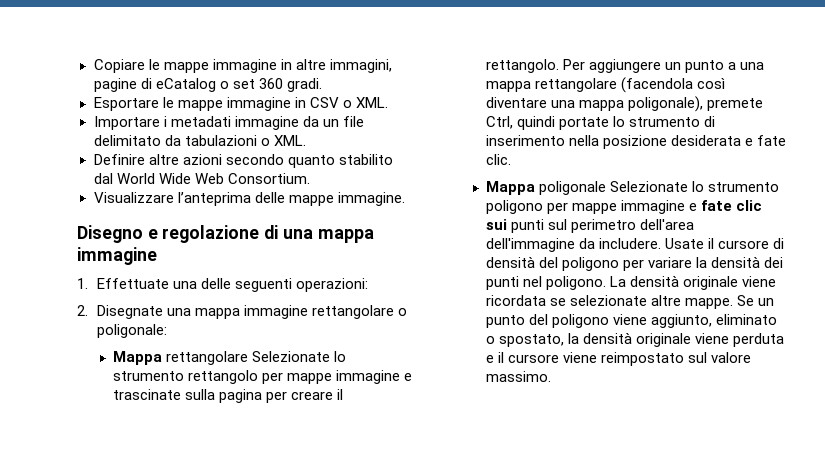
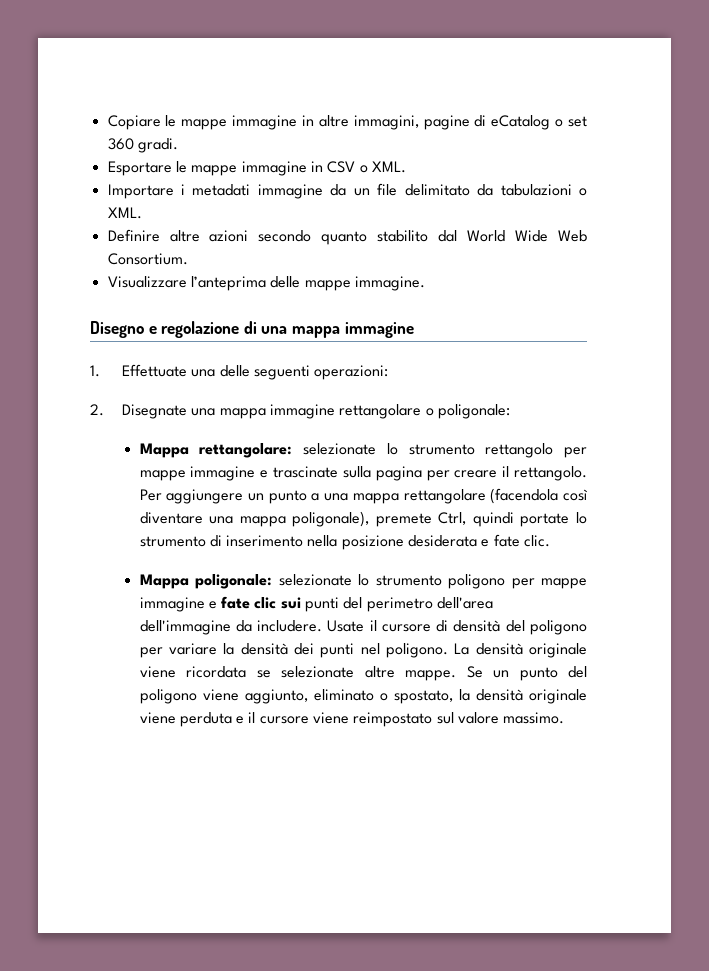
- Mappa rettangolare Selezionate lo strumento rettangolo per mappe immagine e trascinate sulla pagina per creare il rettangolo.
+ Mappa rettangolare: selezionate lo strumento rettangolo per mappe immagine e trascinate sulla pagina per creare il rettangolo.
- Mappa poligonale Selezionate lo strumento poligono per mappe immagine e fate clic sui punti sul perimetro dell'area dell'immagine da includere.
+ Mappa poligonale: selezionate lo strumento poligono per mappe immagine e fate clic sui punti del perimetro dell'area dell'immagine da includere.

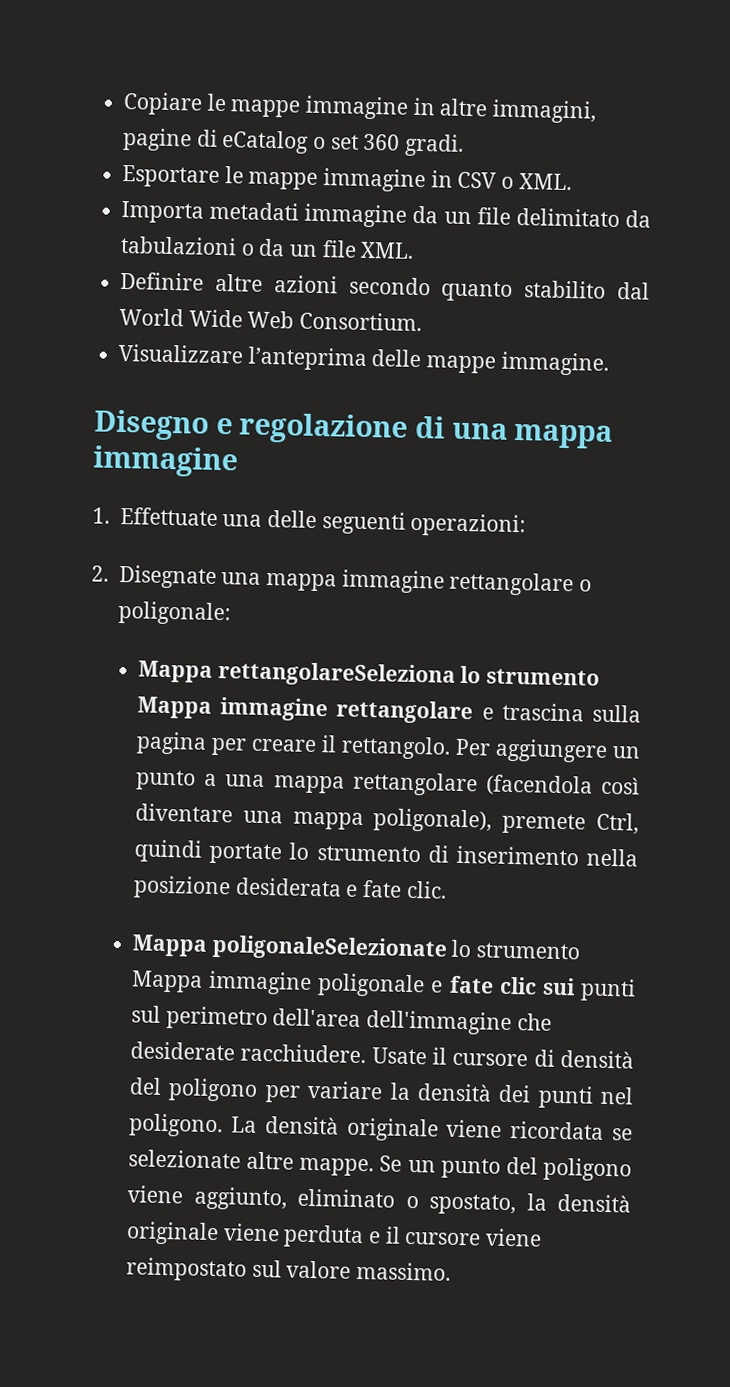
- Importare i metadati immagine da un file delimitato da tabulazioni o XML.
+ Importa metadati immagine da un file delimitato da tabulazioni o da un file XML.
- Mappa rettangolare: selezionate lo strumento rettangolo per mappe immagine e trascinate sulla pagina per creare il rettangolo.
+ Mappa rettangolareSeleziona lo strumento Mappa immagine rettangolare e trascina sulla pagina per creare il rettangolo.
- Mappa poligonale: selezionate lo strumento poligono per mappe immagine e fate clic sui punti del perimetro dell'area dell'immagine da includere.
+ Mappa poligonaleSelezionate lo strumento Mappa immagine poligonale e fate clic sui punti sul perimetro dell'area dell'immagine che desiderate racchiudere.

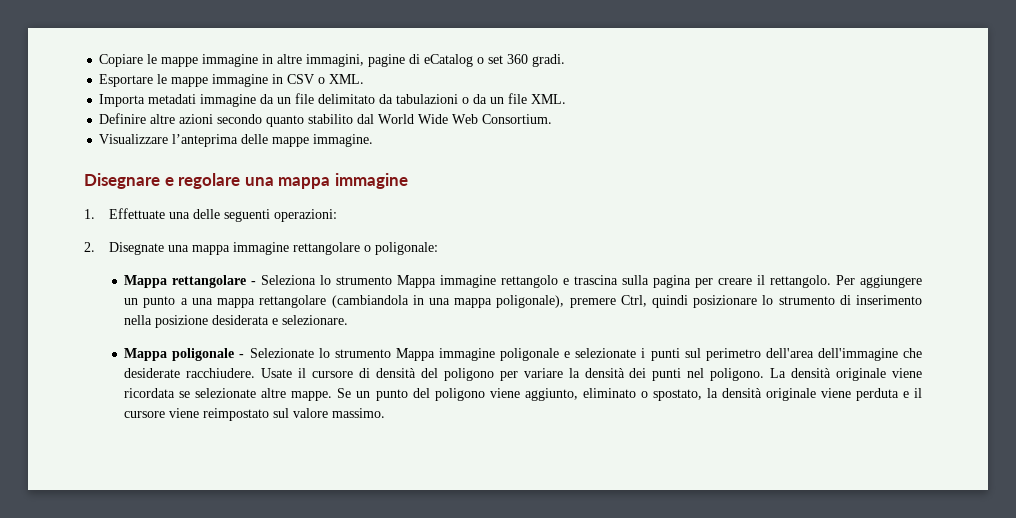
- Disegno e regolazione di una mappa immagine
+ Disegnare e regolare una mappa immagine
- Mappa rettangolareSeleziona lo strumento Mappa immagine rettangolare e trascina sulla pagina per creare il rettangolo.
+ Mappa rettangolare - Seleziona lo strumento Mappa immagine rettangolo e trascina sulla pagina per creare il rettangolo.
- Per aggiungere un punto a una mappa rettangolare (facendola così diventare una mappa poligonale), premete Ctrl, quindi portate lo strumento di inserimento nella posizione desiderata e fate clic.
- Mappa poligonaleSelezionate lo strumento Mappa immagine poligonale e fate clic sui punti sul perimetro dell'area dell'immagine che desiderate racchiudere.
+ Per aggiungere un punto a una mappa rettangolare (cambiandola in una mappa poligonale), premere Ctrl, quindi posizionare lo strumento di inserimento nella posizione desiderata e selezionare.
+ Mappa poligonale - Selezionate lo strumento Mappa immagine poligonale e selezionate i punti sul perimetro dell'area dell'immagine che desiderate racchiudere.

